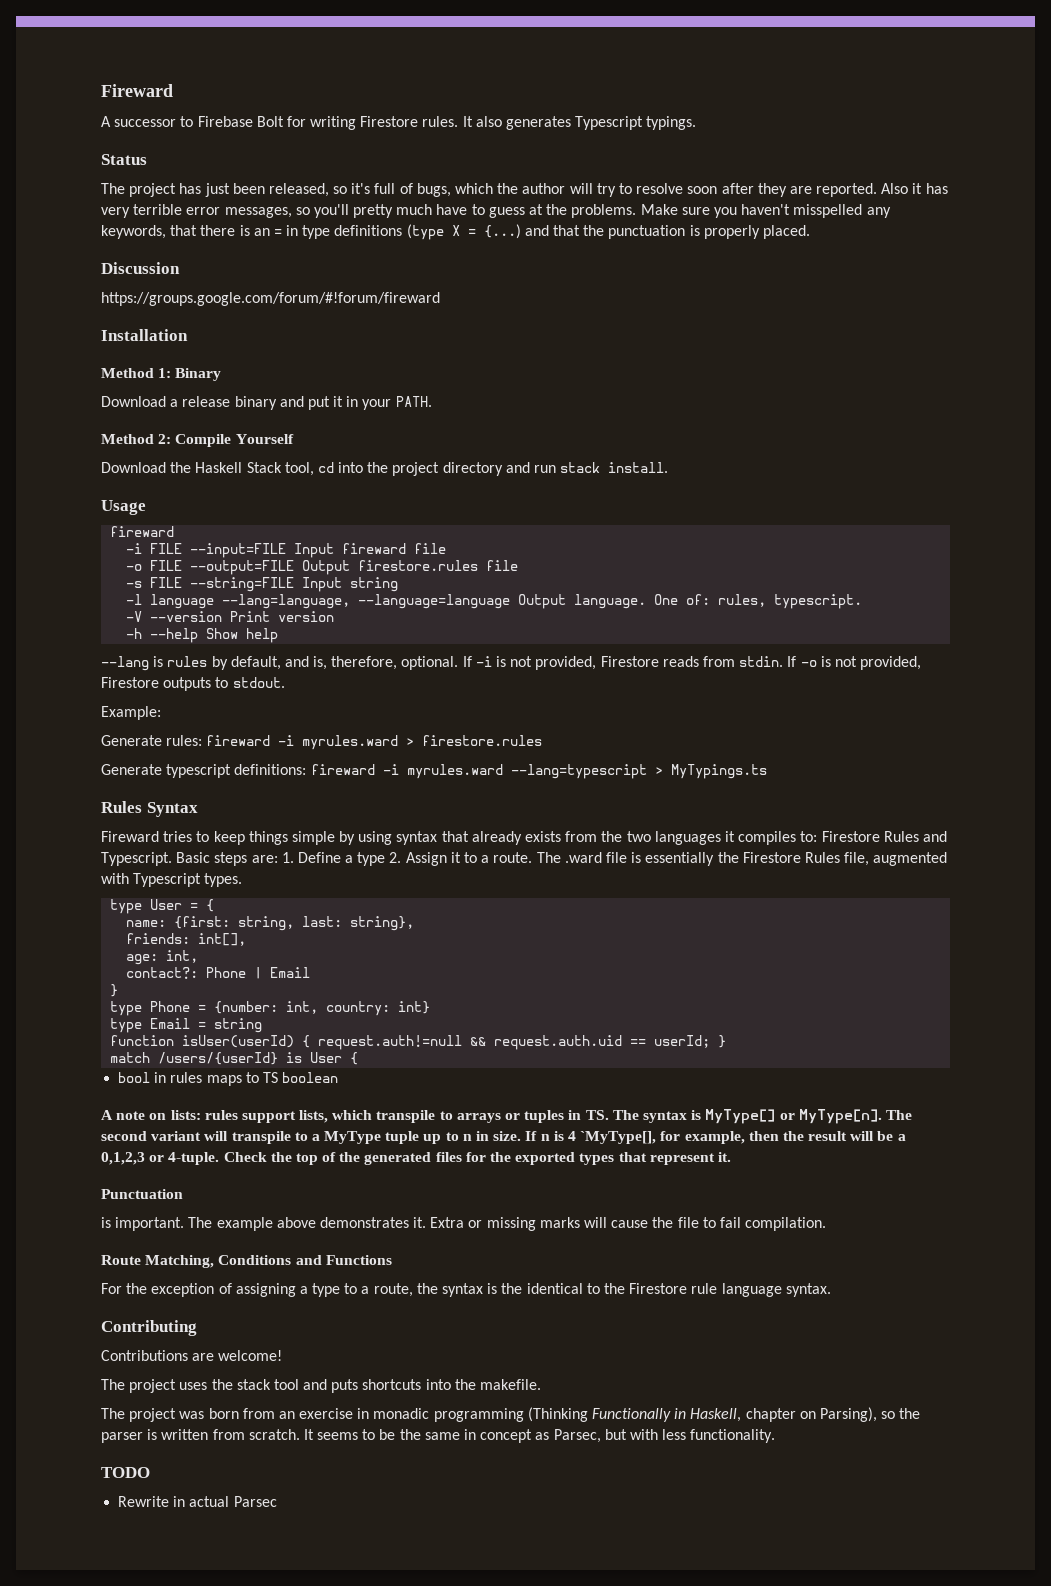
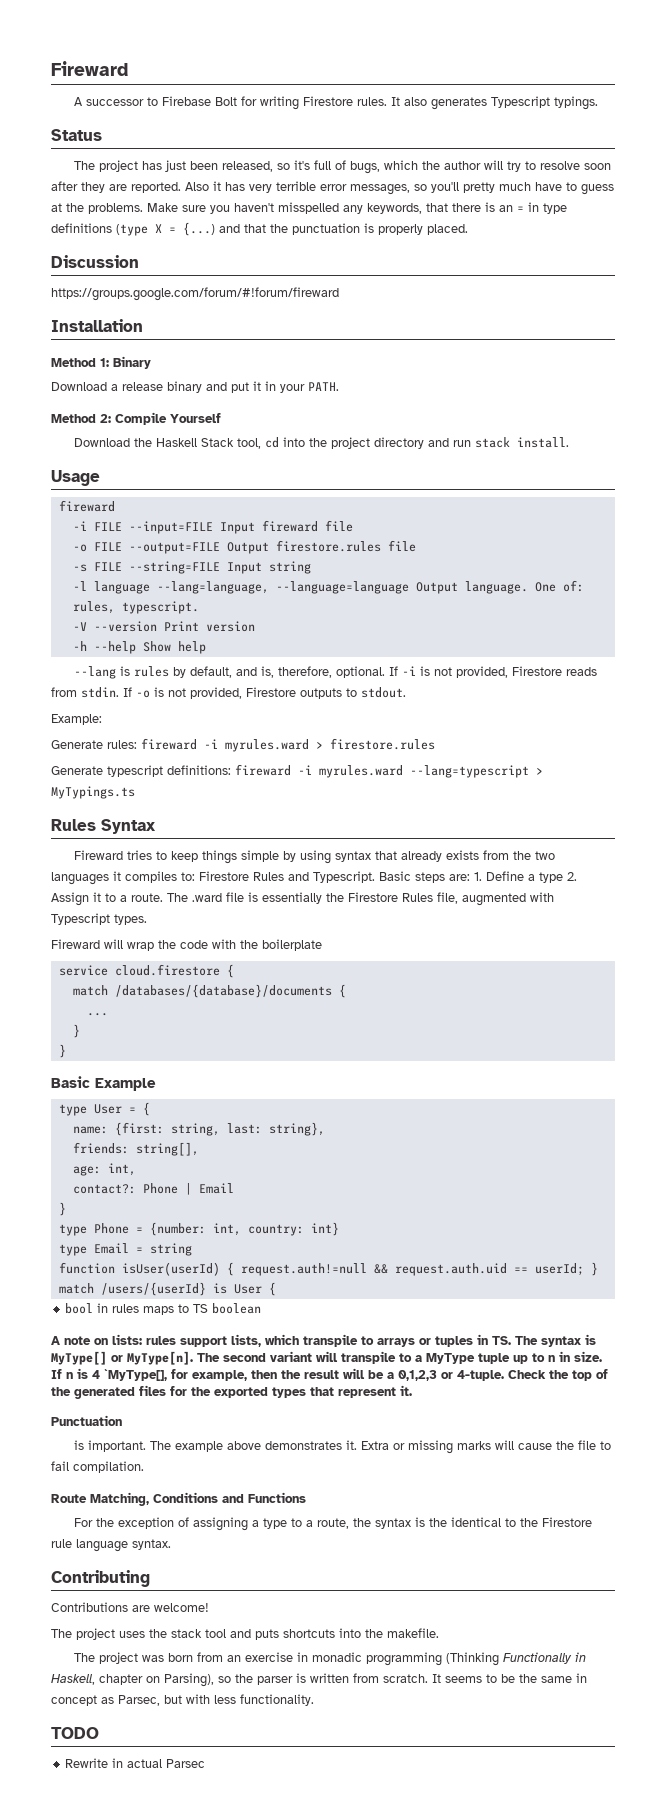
+ Fireward will wrap the code with the boilerplate
+ service cloud.firestore {
+ match /databases/{database}/documents {
+ ...
+ }
+ }
+ Basic Example
- friends: int[],
+ friends: string[],

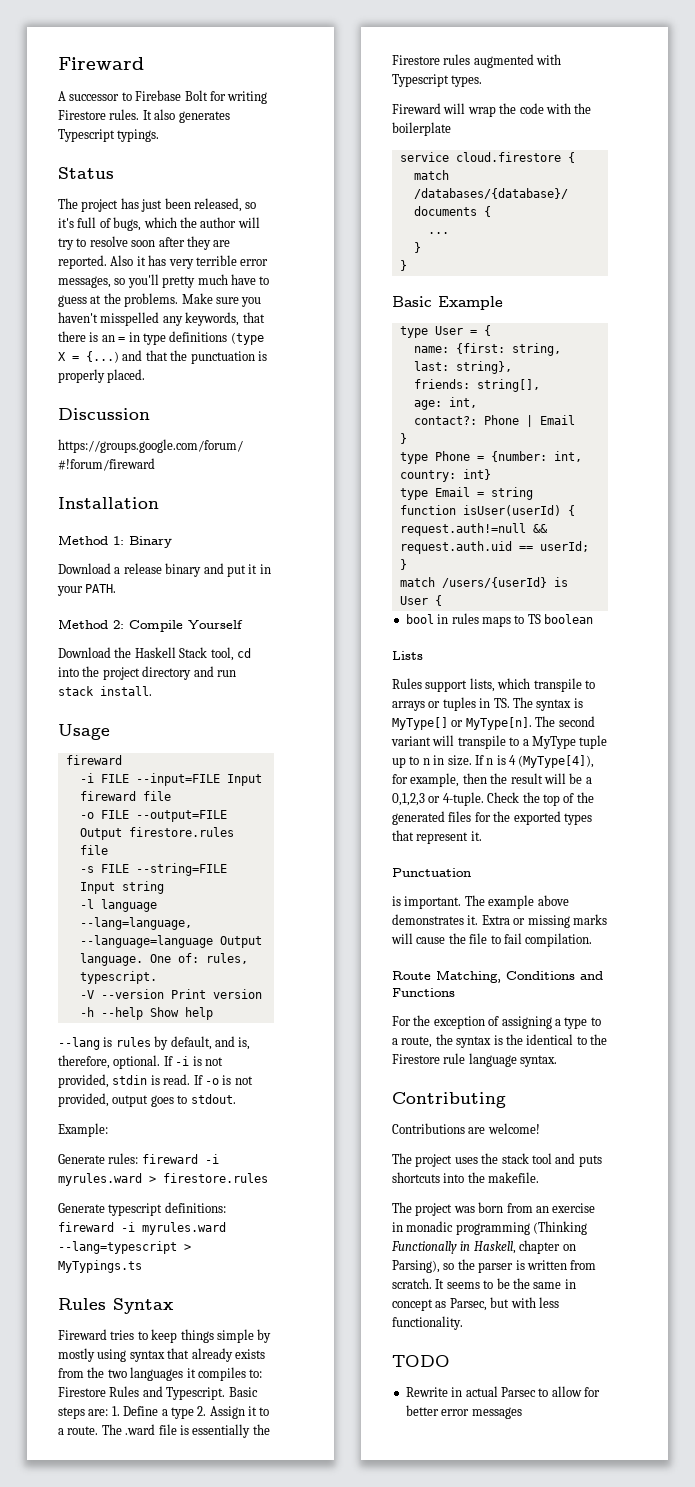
- If -i is not provided, Firestore reads from stdin.
+ If -i is not provided, stdin is read.
- If -o is not provided, Firestore outputs to stdout.
+ If -o is not provided, output goes to stdout.
- Fireward tries to keep things simple by using syntax that already exists from the two languages it compiles to: Firestore Rules and Typescript.
+ Fireward tries to keep things simple by mostly using syntax that already exists from the two languages it compiles to: Firestore Rules and Typescript.
- The .ward file is essentially the Firestore Rules file, augmented with Typescript types.
+ The .ward file is essentially the Firestore rules augmented with Typescript types.
- A note on lists: rules support lists, which transpile to arrays or tuples in TS. The syntax is MyType[] or MyType[n].
+ Lists
+ Rules support lists, which transpile to arrays or tuples in TS. The syntax is MyType[] or MyType[n].
- If n is 4 `MyType[], for example, then the result will be a 0,1,2,3 or 4-tuple.
+ If n is 4 (MyType[4]), for example, then the result will be a 0,1,2,3 or 4-tuple.
- Rewrite in actual Parsec
+ Rewrite in actual Parsec to allow for better error messages

